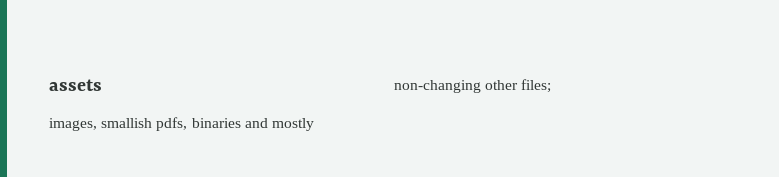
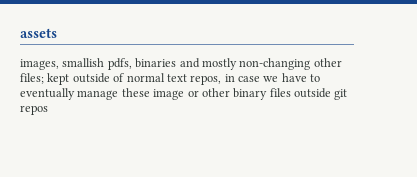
- images, smallish pdfs, binaries and mostly non-changing other files;
+ images, smallish pdfs, binaries and mostly non-changing other files; kept outside of normal text repos, in case we have to eventually manage these image or other binary files outside git repos

